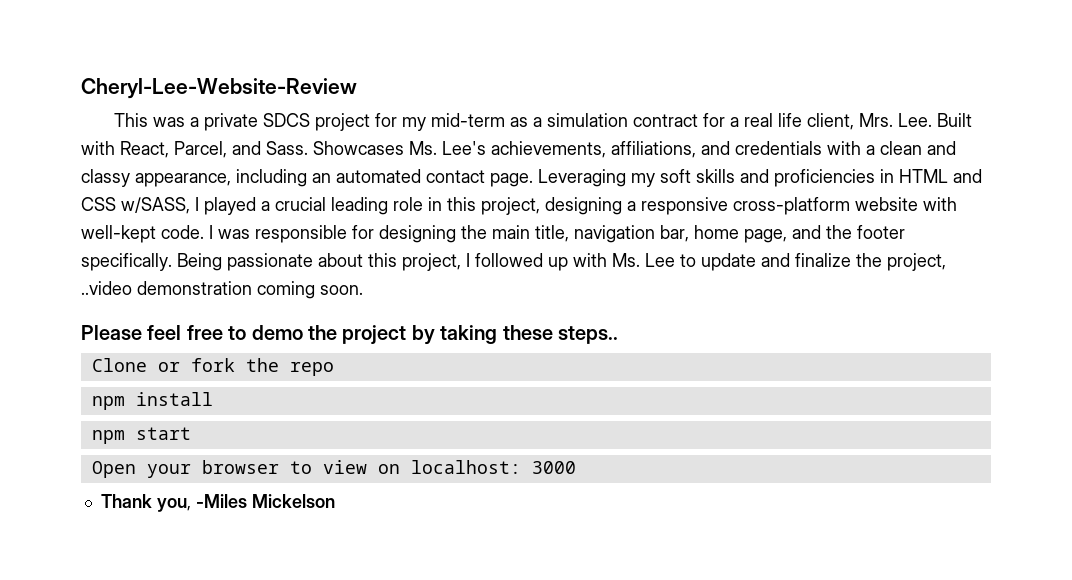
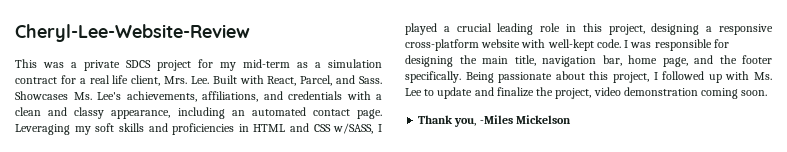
- Being passionate about this project, I followed up with Ms. Lee to update and finalize the project, ..video demonstration coming soon.
+ Being passionate about this project, I followed up with Ms. Lee to update and finalize the project, video demonstration coming soon.
- Please feel free to demo the project by taking these steps..
- Clone or fork the repo
- npm install
- npm start
- Open your browser to view on localhost: 3000

